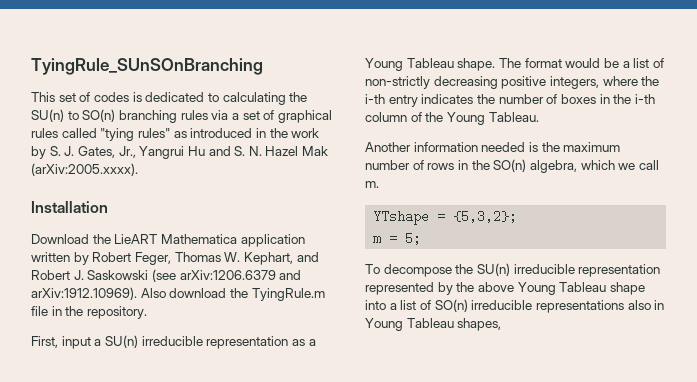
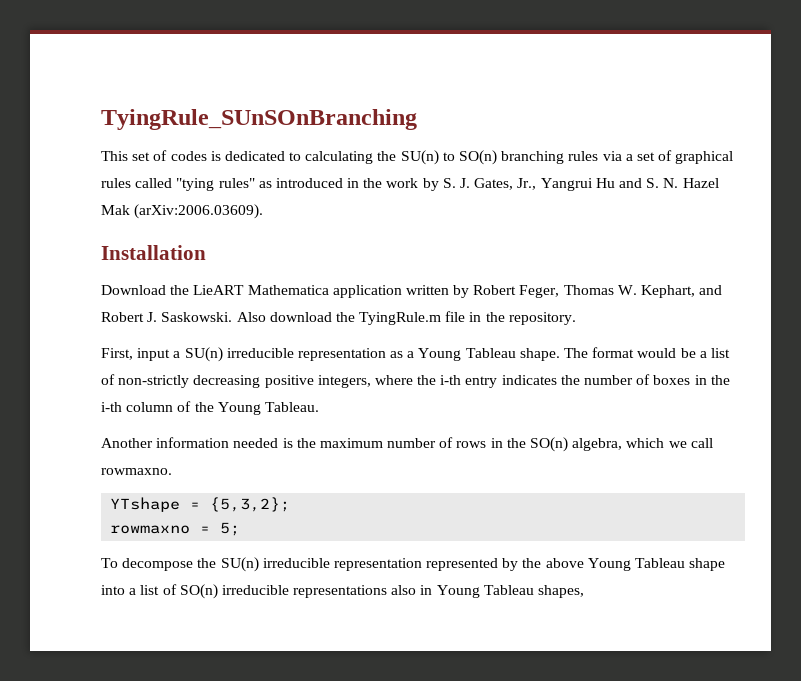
- This set of codes is dedicated to calculating the SU(n) to SO(n) branching rules via a set of graphical rules called "tying rules" as introduced in the work by S. J. Gates, Jr., Yangrui Hu and S. N. Hazel Mak (arXiv:2005.xxxx).
+ This set of codes is dedicated to calculating the SU(n) to SO(n) branching rules via a set of graphical rules called "tying rules" as introduced in the work by S. J. Gates, Jr., Yangrui Hu and S. N. Hazel Mak (arXiv:2006.03609).
- Download the LieART Mathematica application written by Robert Feger, Thomas W. Kephart, and Robert J. Saskowski (see arXiv:1206.6379 and arXiv:1912.10969). Also download the TyingRule.m file in the repository.
+ Download the LieART Mathematica application written by Robert Feger, Thomas W. Kephart, and Robert J. Saskowski. Also download the TyingRule.m file in the repository.
- Another information needed is the maximum number of rows in the SO(n) algebra, which we call m.
+ Another information needed is the maximum number of rows in the SO(n) algebra, which we call rowmaxno.
- m = 5;
+ rowmaxno = 5;

